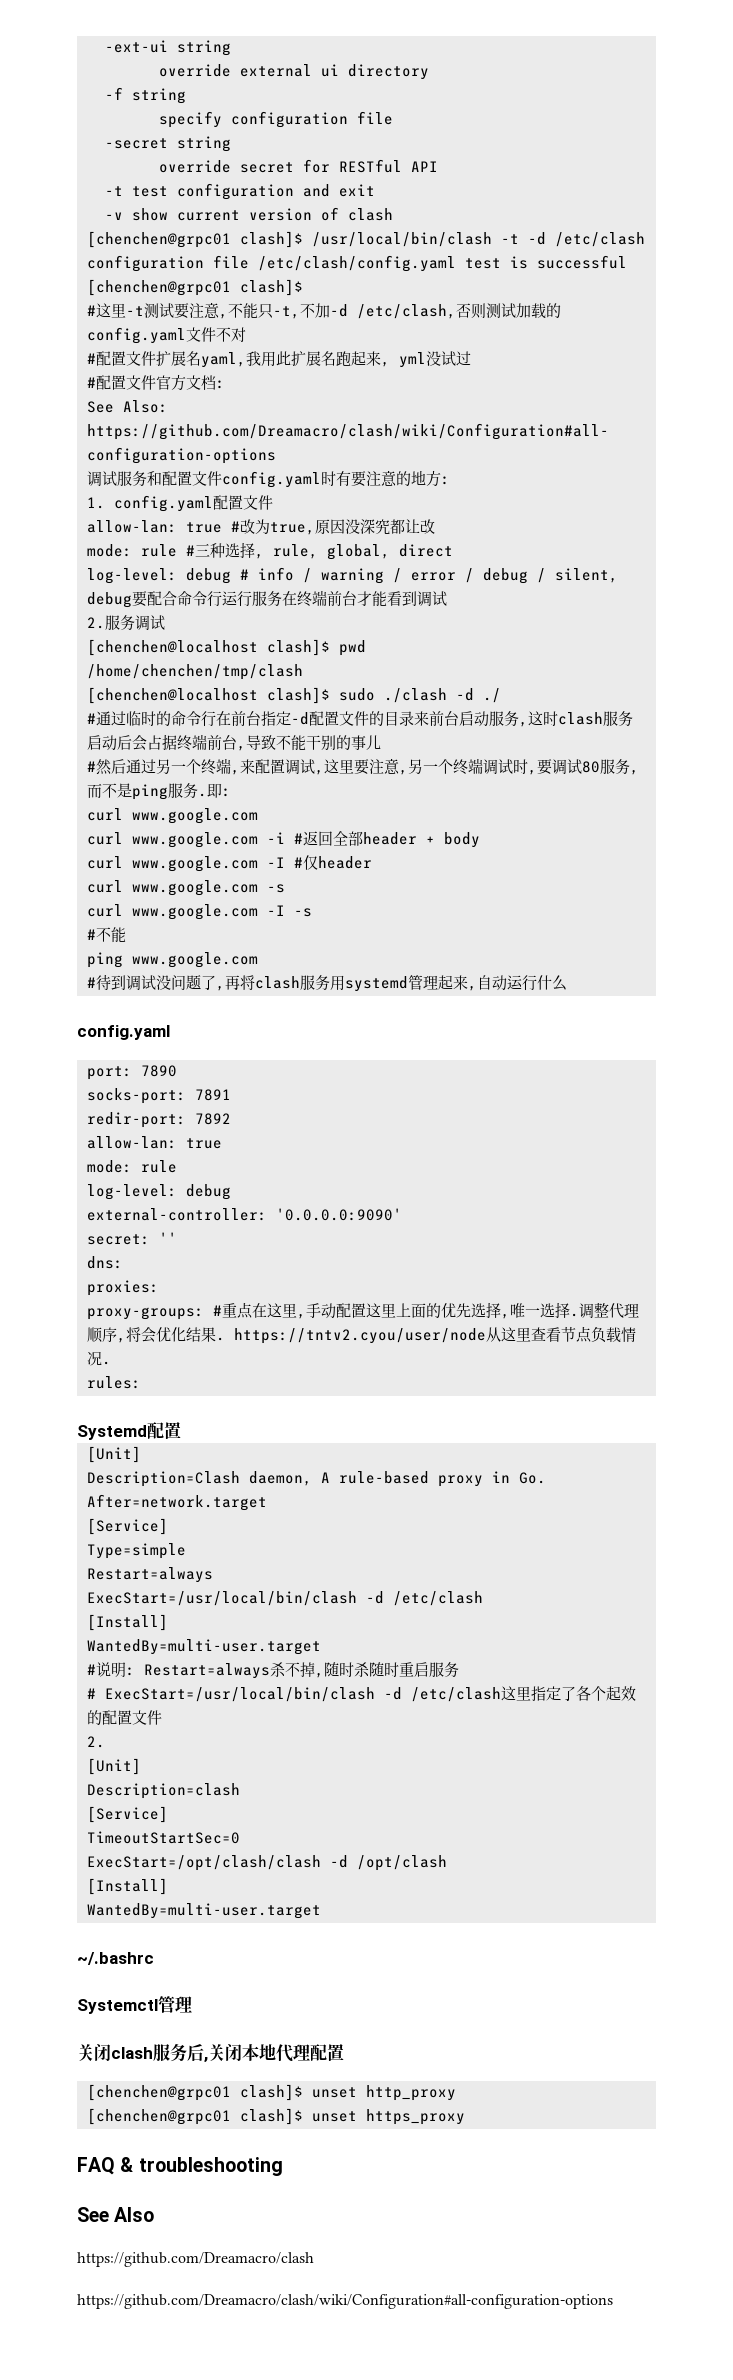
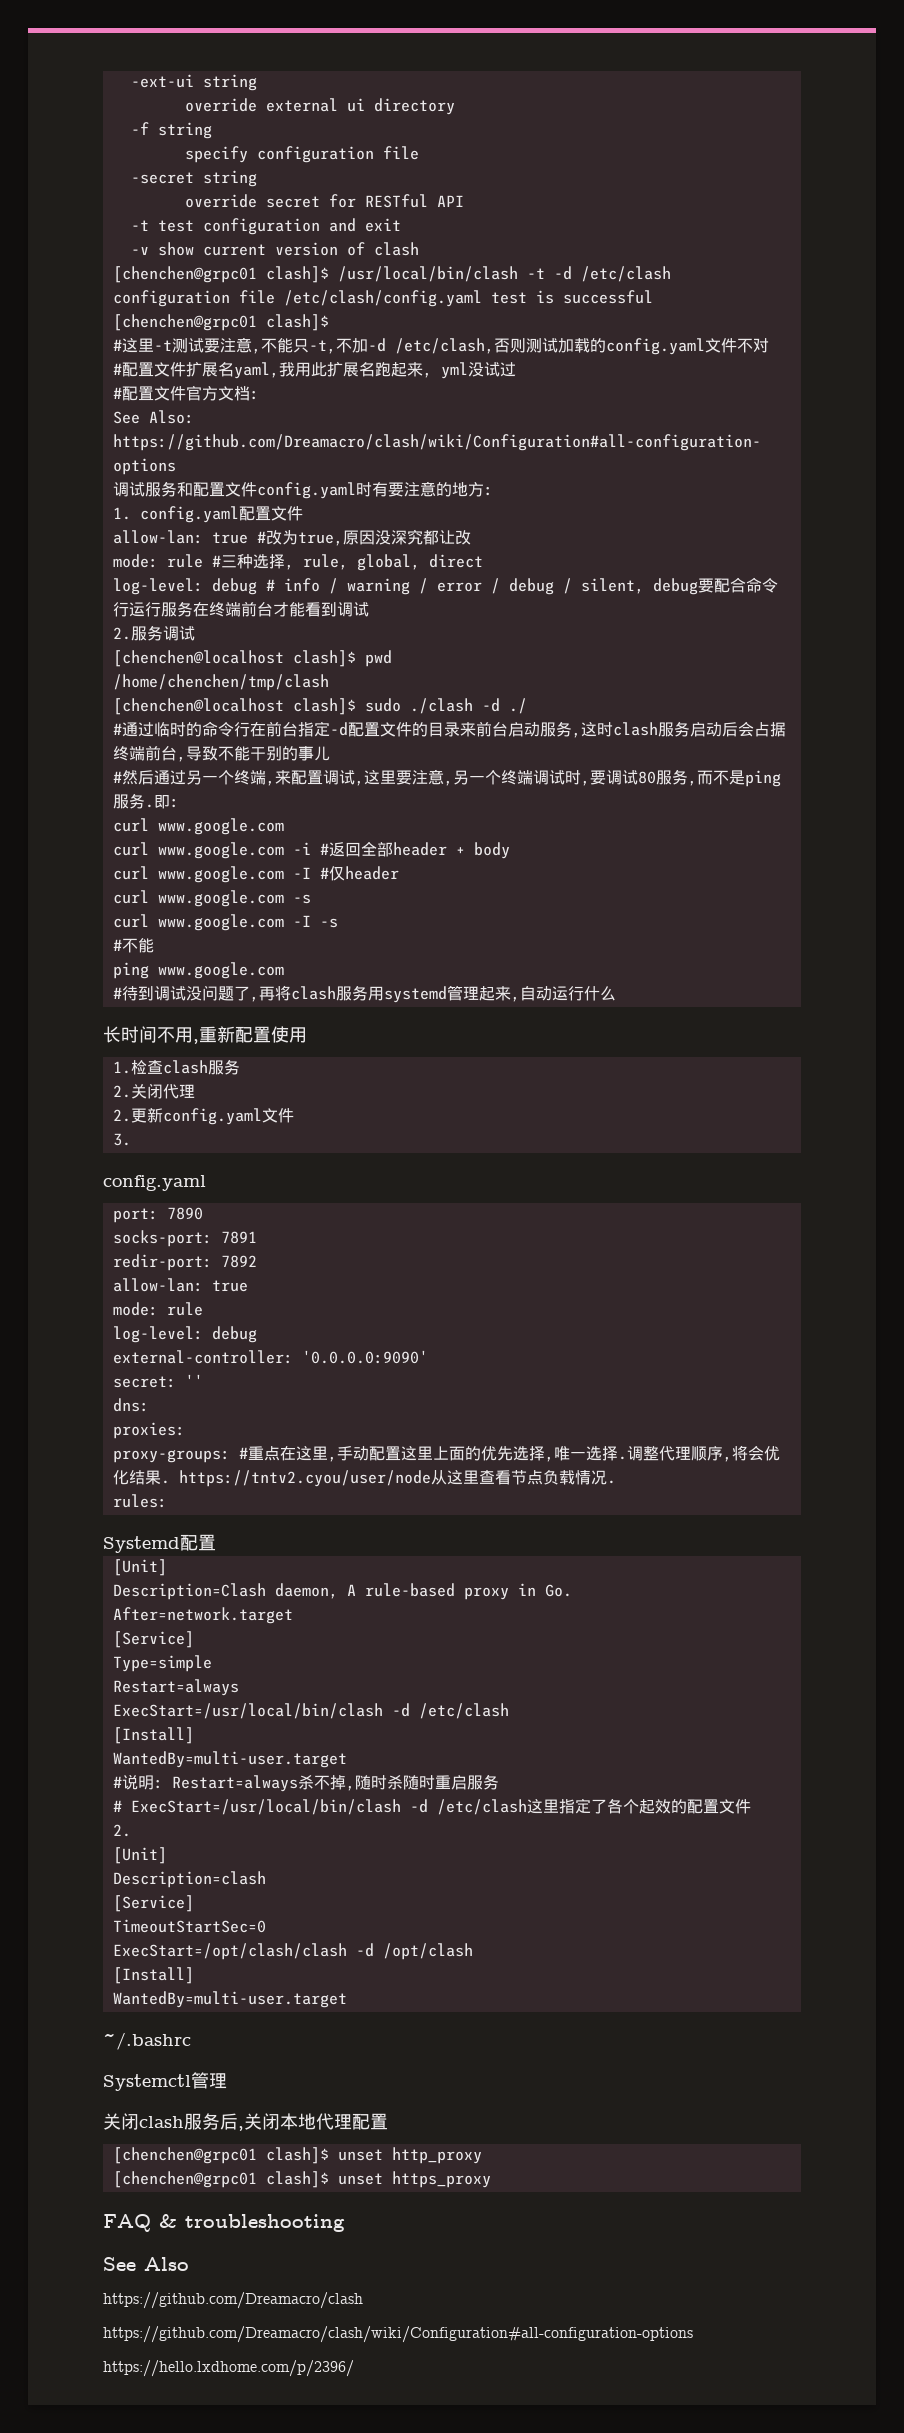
+ 长时间不用,重新配置使用
+ 1.检查clash服务
+ 2.关闭代理
+ 2.更新config.yaml文件
+ 3.
+ https://hello.lxdhome.com/p/2396/

